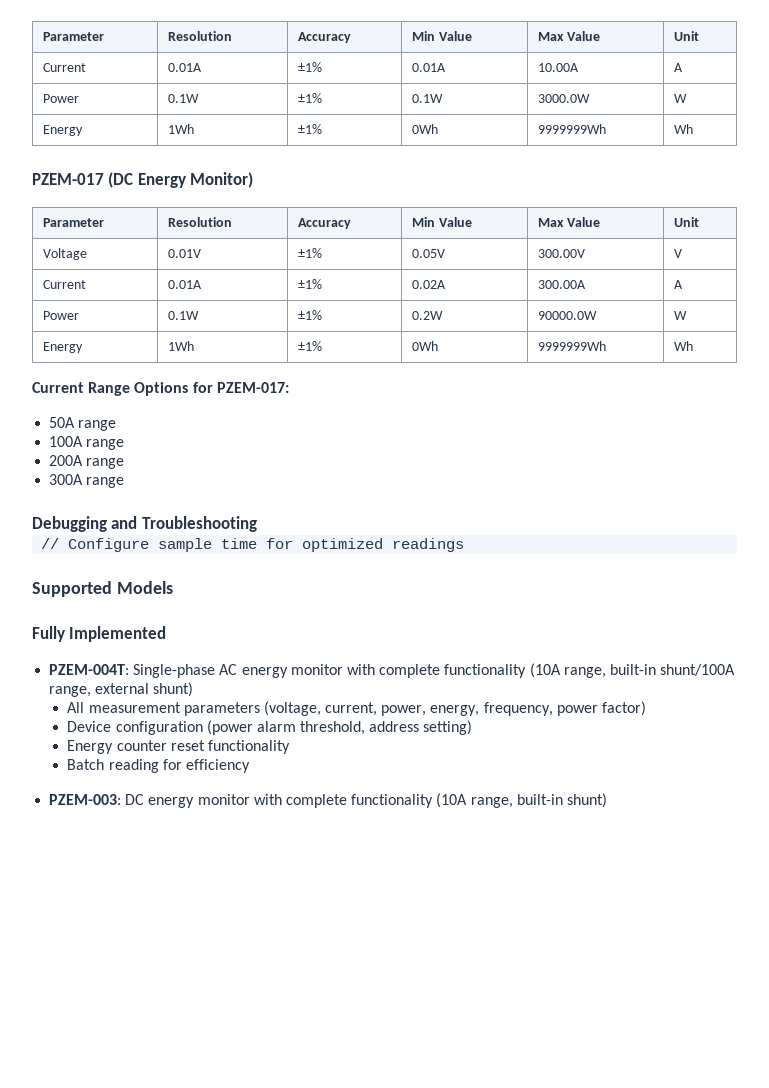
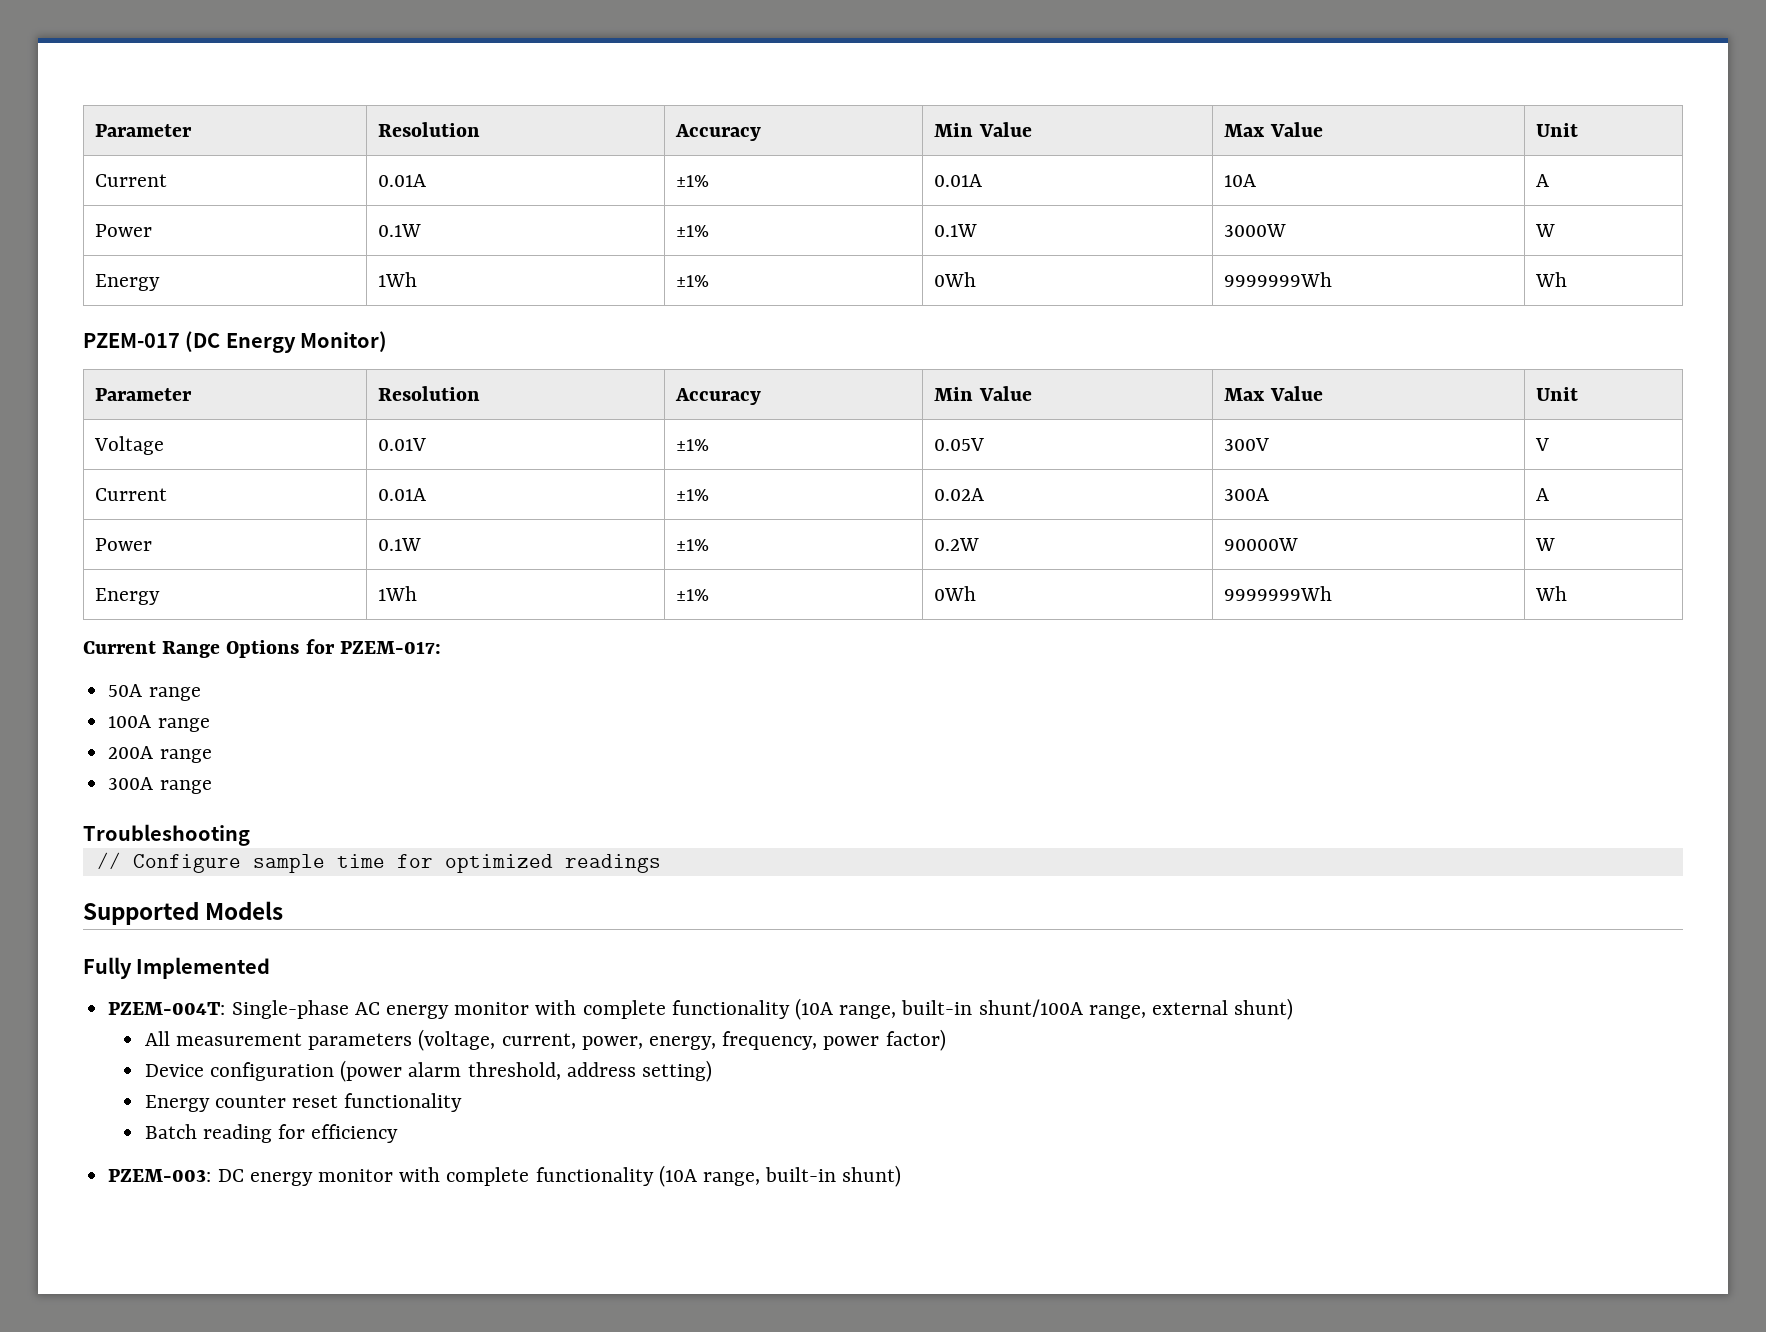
- Current | 0.01A | ±1% | 0.01A | 10.00A | A
+ Current | 0.01A | ±1% | 0.01A | 10A | A
- Power | 0.1W | ±1% | 0.1W | 3000.0W | W
+ Power | 0.1W | ±1% | 0.1W | 3000W | W
- Voltage | 0.01V | ±1% | 0.05V | 300.00V | V
+ Voltage | 0.01V | ±1% | 0.05V | 300V | V
- Current | 0.01A | ±1% | 0.02A | 300.00A | A
+ Current | 0.01A | ±1% | 0.02A | 300A | A
- Power | 0.1W | ±1% | 0.2W | 90000.0W | W
+ Power | 0.1W | ±1% | 0.2W | 90000W | W
- Debugging and Troubleshooting
+ Troubleshooting

